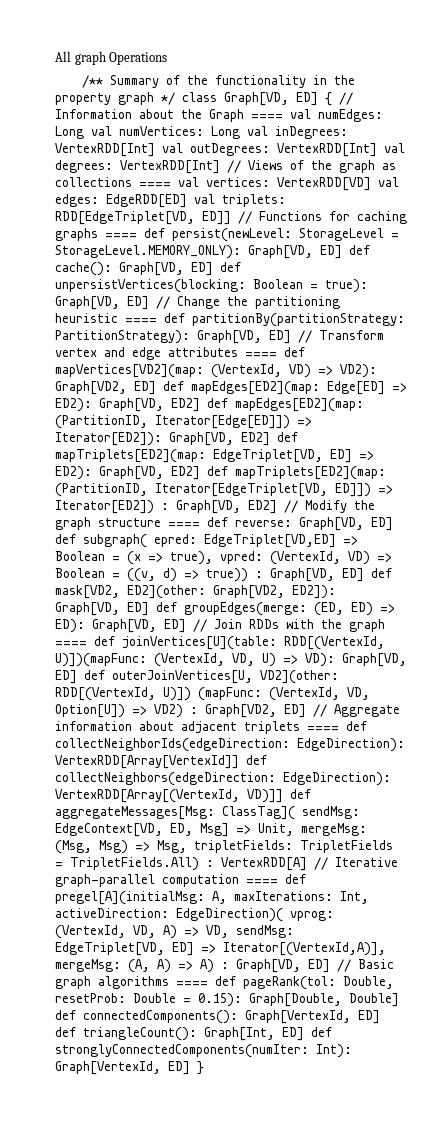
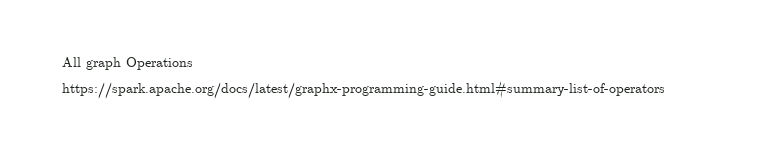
- /** Summary of the functionality in the property graph */ class Graph[VD, ED] { // Information about the Graph ==== val numEdges: Long val numVertices: Long val inDegrees: VertexRDD[Int] val outDegrees: VertexRDD[Int] val degrees: VertexRDD[Int] // Views of the graph as collections ==== val vertices: VertexRDD[VD] val edges: EdgeRDD[ED] val triplets: RDD[EdgeTriplet[VD, ED]] // Functions for caching graphs ==== def persist(newLevel: StorageLevel = StorageLevel.MEMORY_ONLY): Graph[VD, ED] def cache(): Graph[VD, ED] def unpersistVertices(blocking: Boolean = true): Graph[VD, ED] // Change the partitioning heuristic ==== def partitionBy(partitionStrategy: PartitionStrategy): Graph[VD, ED] // Transform vertex and edge attributes ==== def mapVertices[VD2](map: (VertexId, VD) => VD2): Graph[VD2, ED] def mapEdges[ED2](map: Edge[ED] => ED2): Graph[VD, ED2] def mapEdges[ED2](map: (PartitionID, Iterator[Edge[ED]]) => Iterator[ED2]): Graph[VD, ED2] def mapTriplets[ED2](map: EdgeTriplet[VD, ED] => ED2): Graph[VD, ED2] def mapTriplets[ED2](map: (PartitionID, Iterator[EdgeTriplet[VD, ED]]) => Iterator[ED2]) : Graph[VD, ED2] // Modify the graph structure ==== def reverse: Graph[VD, ED] def subgraph( epred: EdgeTriplet[VD,ED] => Boolean = (x => true), vpred: (VertexId, VD) => Boolean = ((v, d) => true)) : Graph[VD, ED] def mask[VD2, ED2](other: Graph[VD2, ED2]): Graph[VD, ED] def groupEdges(merge: (ED, ED) => ED): Graph[VD, ED] // Join RDDs with the graph ==== def joinVertices[U](table: RDD[(VertexId, U)])(mapFunc: (VertexId, VD, U) => VD): Graph[VD, ED] def outerJoinVertices[U, VD2](other: RDD[(VertexId, U)]) (mapFunc: (VertexId, VD, Option[U]) => VD2) : Graph[VD2, ED] // Aggregate information about adjacent triplets ==== def collectNeighborIds(edgeDirection: EdgeDirection): VertexRDD[Array[VertexId]] def collectNeighbors(edgeDirection: EdgeDirection): VertexRDD[Array[(VertexId, VD)]] def aggregateMessages[Msg: ClassTag]( sendMsg: EdgeContext[VD, ED, Msg] => Unit, mergeMsg: (Msg, Msg) => Msg, tripletFields: TripletFields = TripletFields.All) : VertexRDD[A] // Iterative graph-parallel computation ==== def pregel[A](initialMsg: A, maxIterations: Int, activeDirection: EdgeDirection)( vprog: (VertexId, VD, A) => VD, sendMsg: EdgeTriplet[VD, ED] => Iterator[(VertexId,A)], mergeMsg: (A, A) => A) : Graph[VD, ED] // Basic graph algorithms ==== def pageRank(tol: Double, resetProb: Double = 0.15): Graph[Double, Double] def connectedComponents(): Graph[VertexId, ED] def triangleCount(): Graph[Int, ED] def stronglyConnectedComponents(numIter: Int): Graph[VertexId, ED] }
+ https://spark.apache.org/docs/latest/graphx-programming-guide.html#summary-list-of-operators

